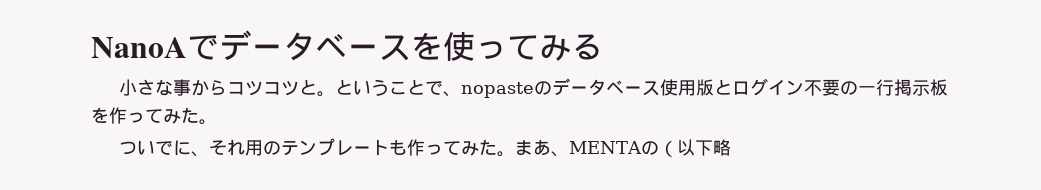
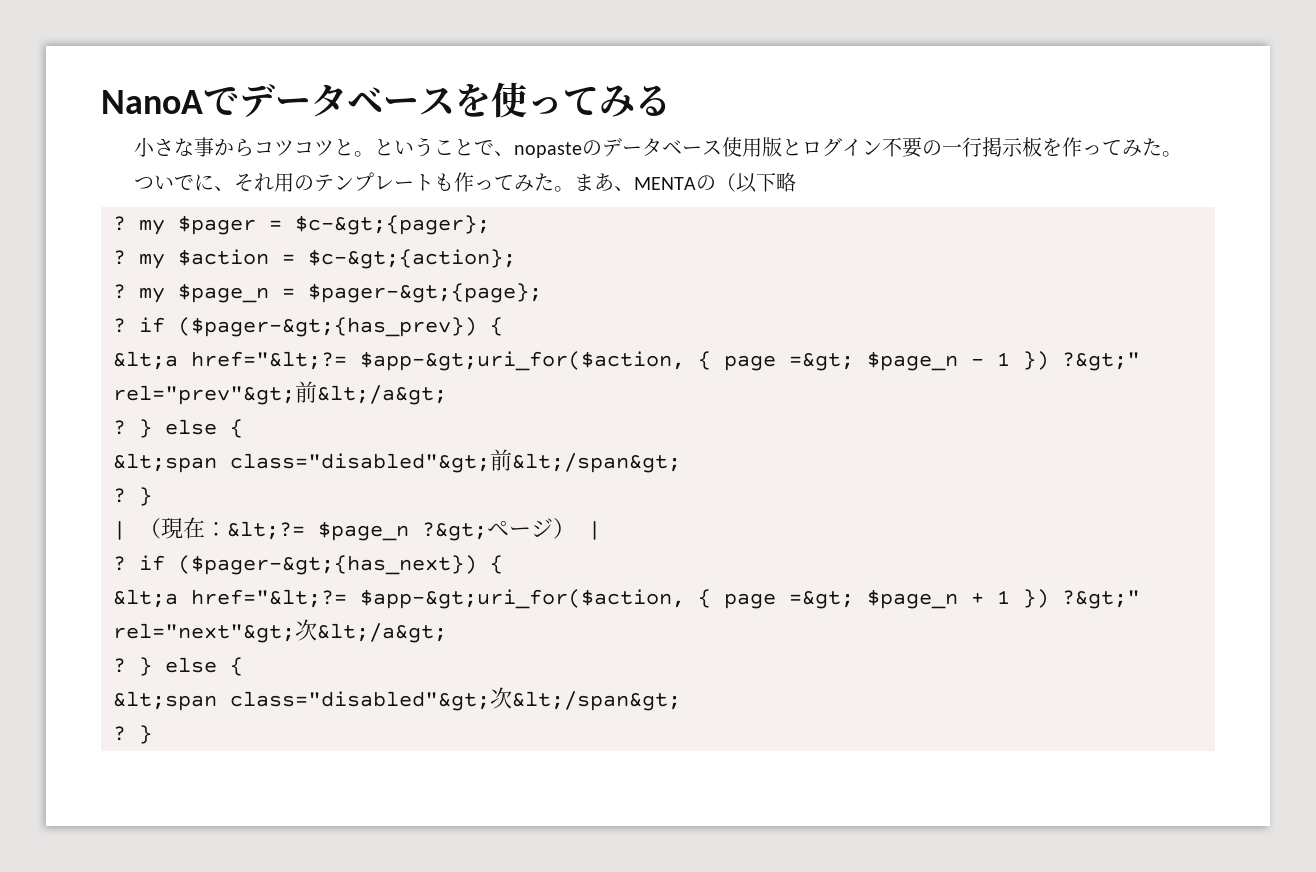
+ ? my $pager = $c-&gt;{pager};
+ ? my $action = $c-&gt;{action};
+ ? my $page_n = $pager-&gt;{page};
+ ? if ($pager-&gt;{has_prev}) {
+ &lt;a href="&lt;?= $app-&gt;uri_for($action, { page =&gt; $page_n - 1 }) ?&gt;" rel="prev"&gt;前&lt;/a&gt;
+ ? } else {
+ &lt;span class="disabled"&gt;前&lt;/span&gt;
+ ? }
+ | （現在：&lt;?= $page_n ?&gt;ページ） |
+ ? if ($pager-&gt;{has_next}) {
+ &lt;a href="&lt;?= $app-&gt;uri_for($action, { page =&gt; $page_n + 1 }) ?&gt;" rel="next"&gt;次&lt;/a&gt;
+ ? } else {
+ &lt;span class="disabled"&gt;次&lt;/span&gt;
+ ? }

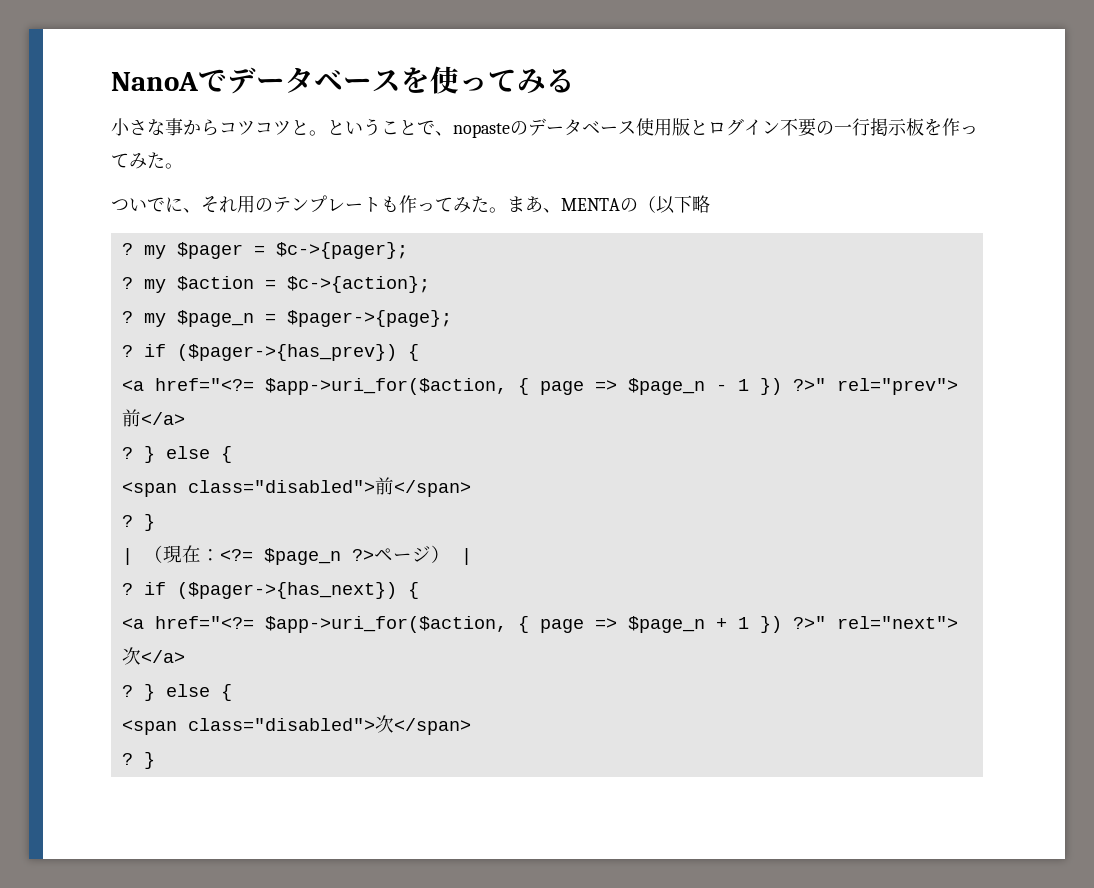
- ? my $pager = $c-&gt;{pager};
+ ? my $pager = $c->{pager};
- ? my $action = $c-&gt;{action};
+ ? my $action = $c->{action};
- ? my $page_n = $pager-&gt;{page};
- ? if ($pager-&gt;{has_prev}) {
- &lt;a href="&lt;?= $app-&gt;uri_for($action, { page =&gt; $page_n - 1 }) ?&gt;" rel="prev"&gt;前&lt;/a&gt;
+ ? my $page_n = $pager->{page};
+ ? if ($pager->{has_prev}) {
+ <a href="<?= $app->uri_for($action, { page => $page_n - 1 }) ?>" rel="prev">前</a>
  ? } else {
- &lt;span class="disabled"&gt;前&lt;/span&gt;
+ <span class="disabled">前</span>
- | （現在：&lt;?= $page_n ?&gt;ページ） |
+ | （現在：<?= $page_n ?>ページ） |
- ? if ($pager-&gt;{has_next}) {
- &lt;a href="&lt;?= $app-&gt;uri_for($action, { page =&gt; $page_n + 1 }) ?&gt;" rel="next"&gt;次&lt;/a&gt;
+ ? if ($pager->{has_next}) {
+ <a href="<?= $app->uri_for($action, { page => $page_n + 1 }) ?>" rel="next">次</a>
  ? } else {
- &lt;span class="disabled"&gt;次&lt;/span&gt;
+ <span class="disabled">次</span>

